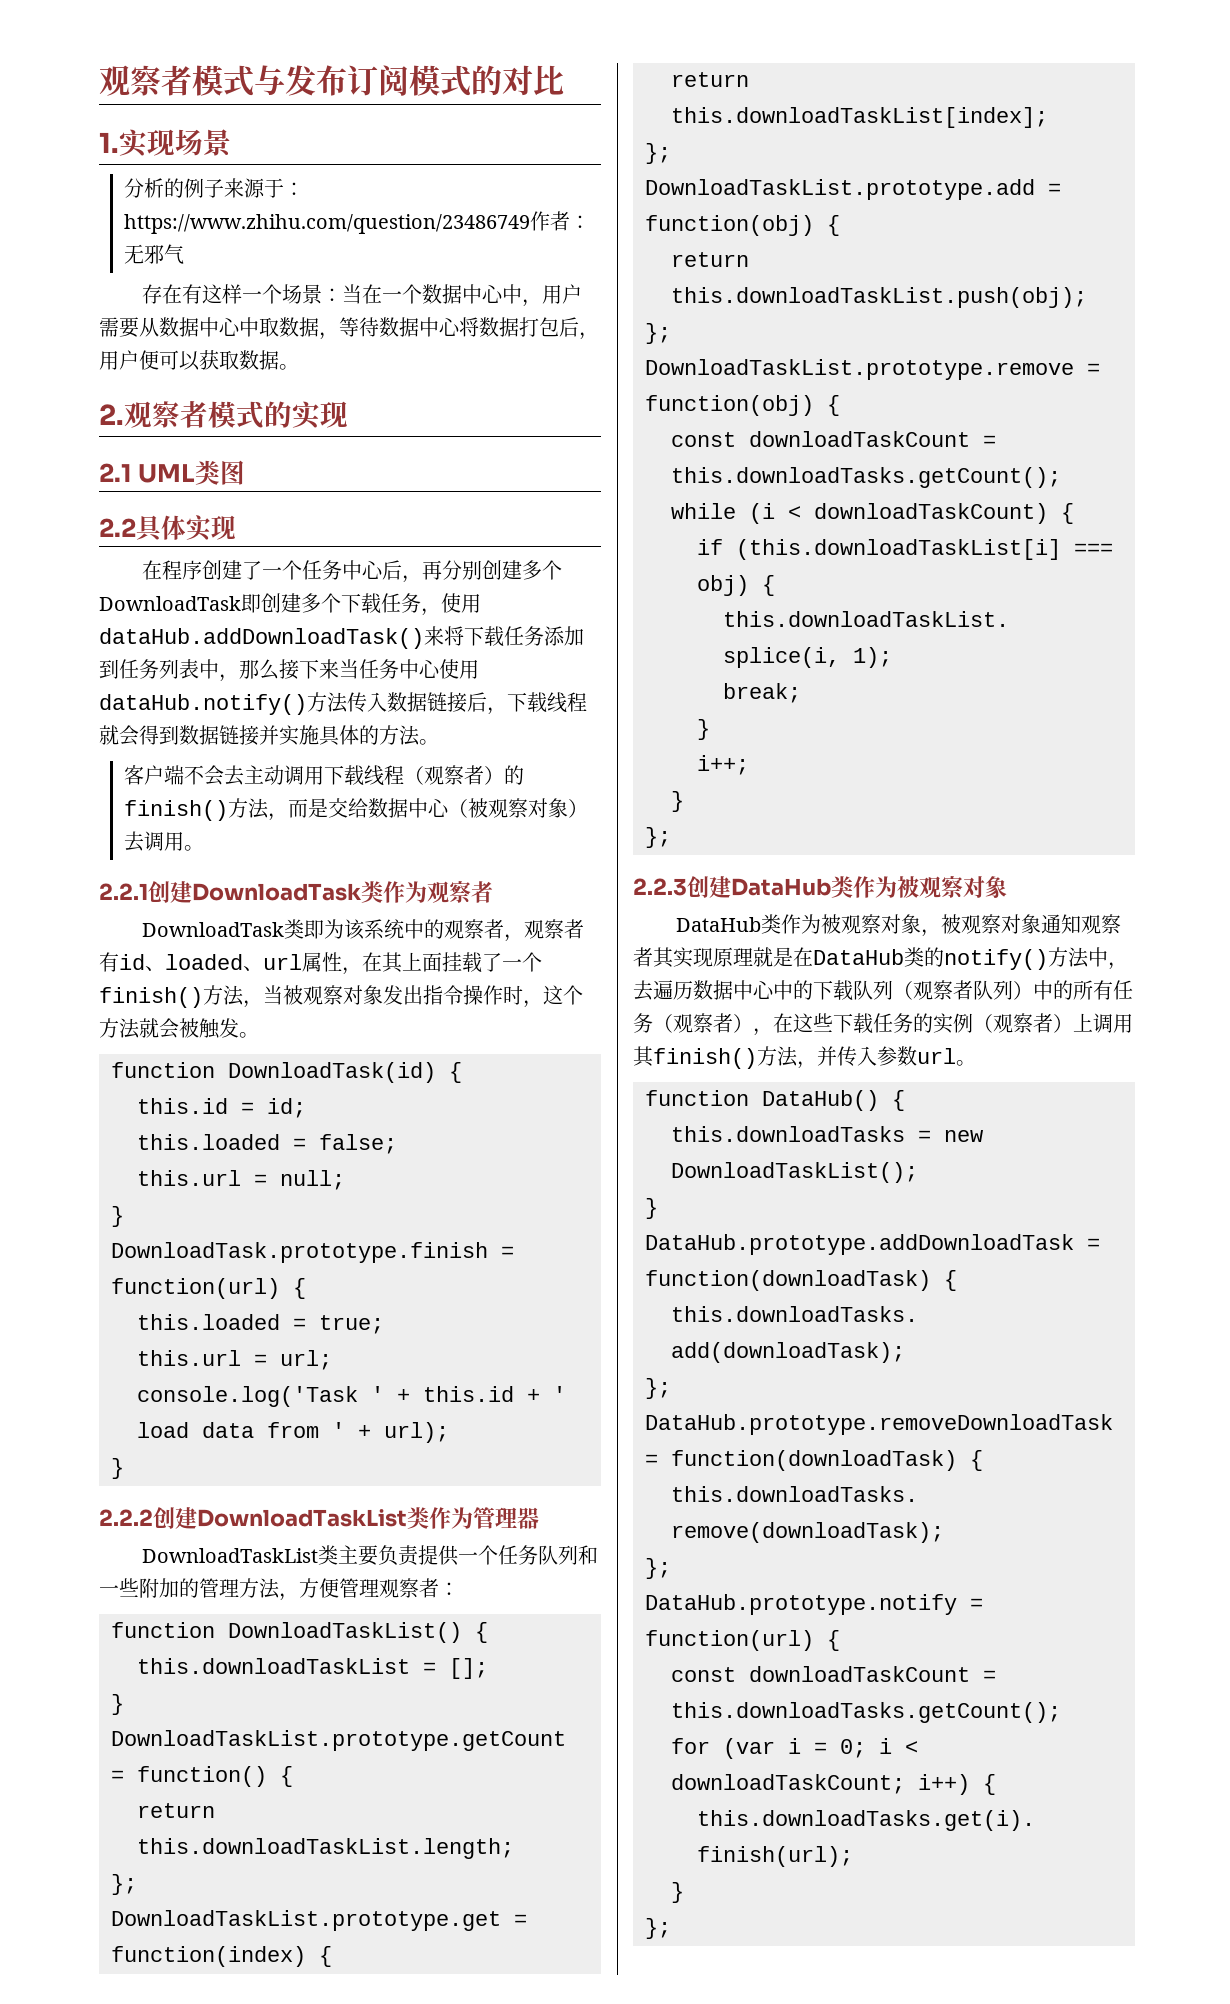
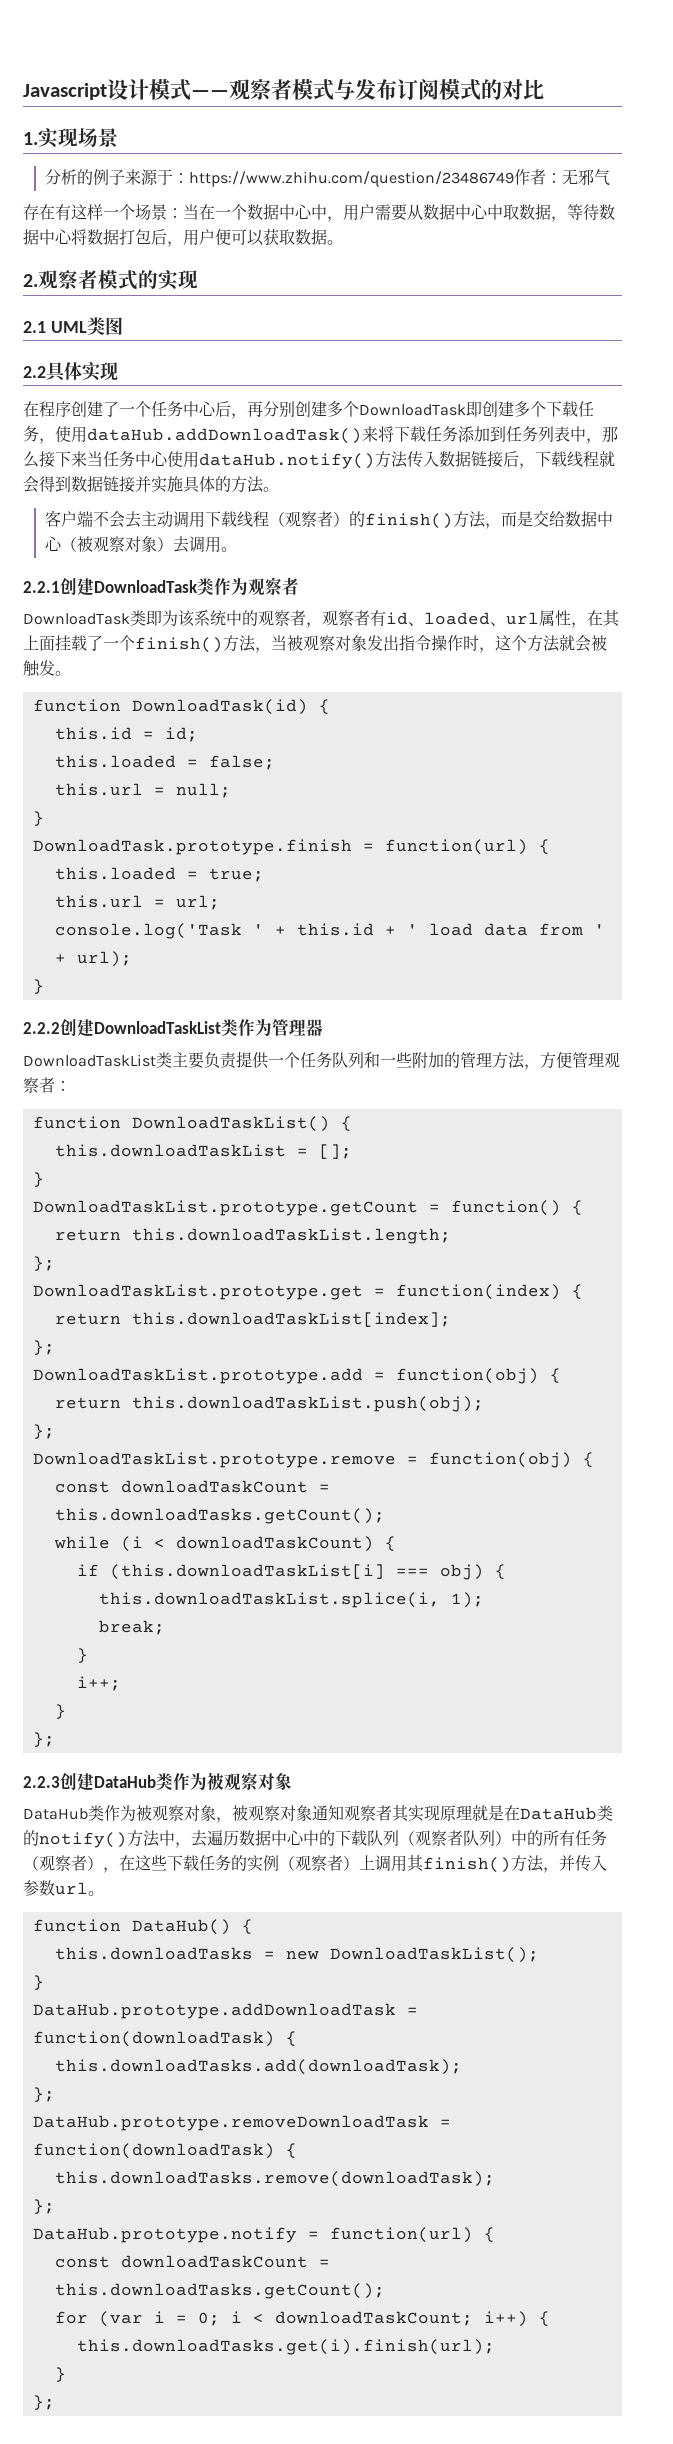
- 观察者模式与发布订阅模式的对比
+ Javascript设计模式——观察者模式与发布订阅模式的对比

